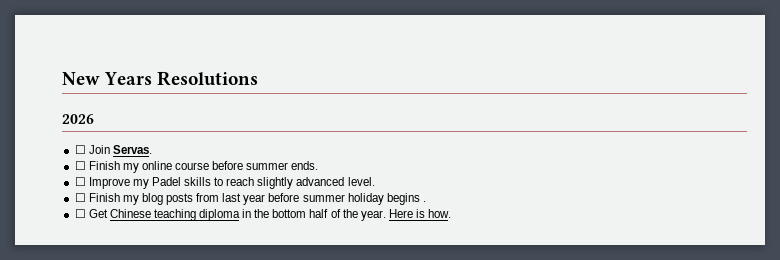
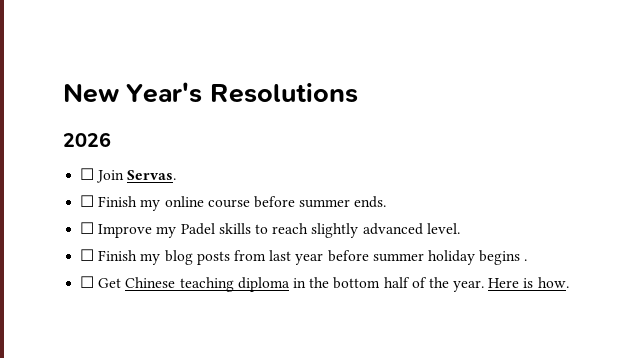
- New Years Resolutions
+ New Year's Resolutions

